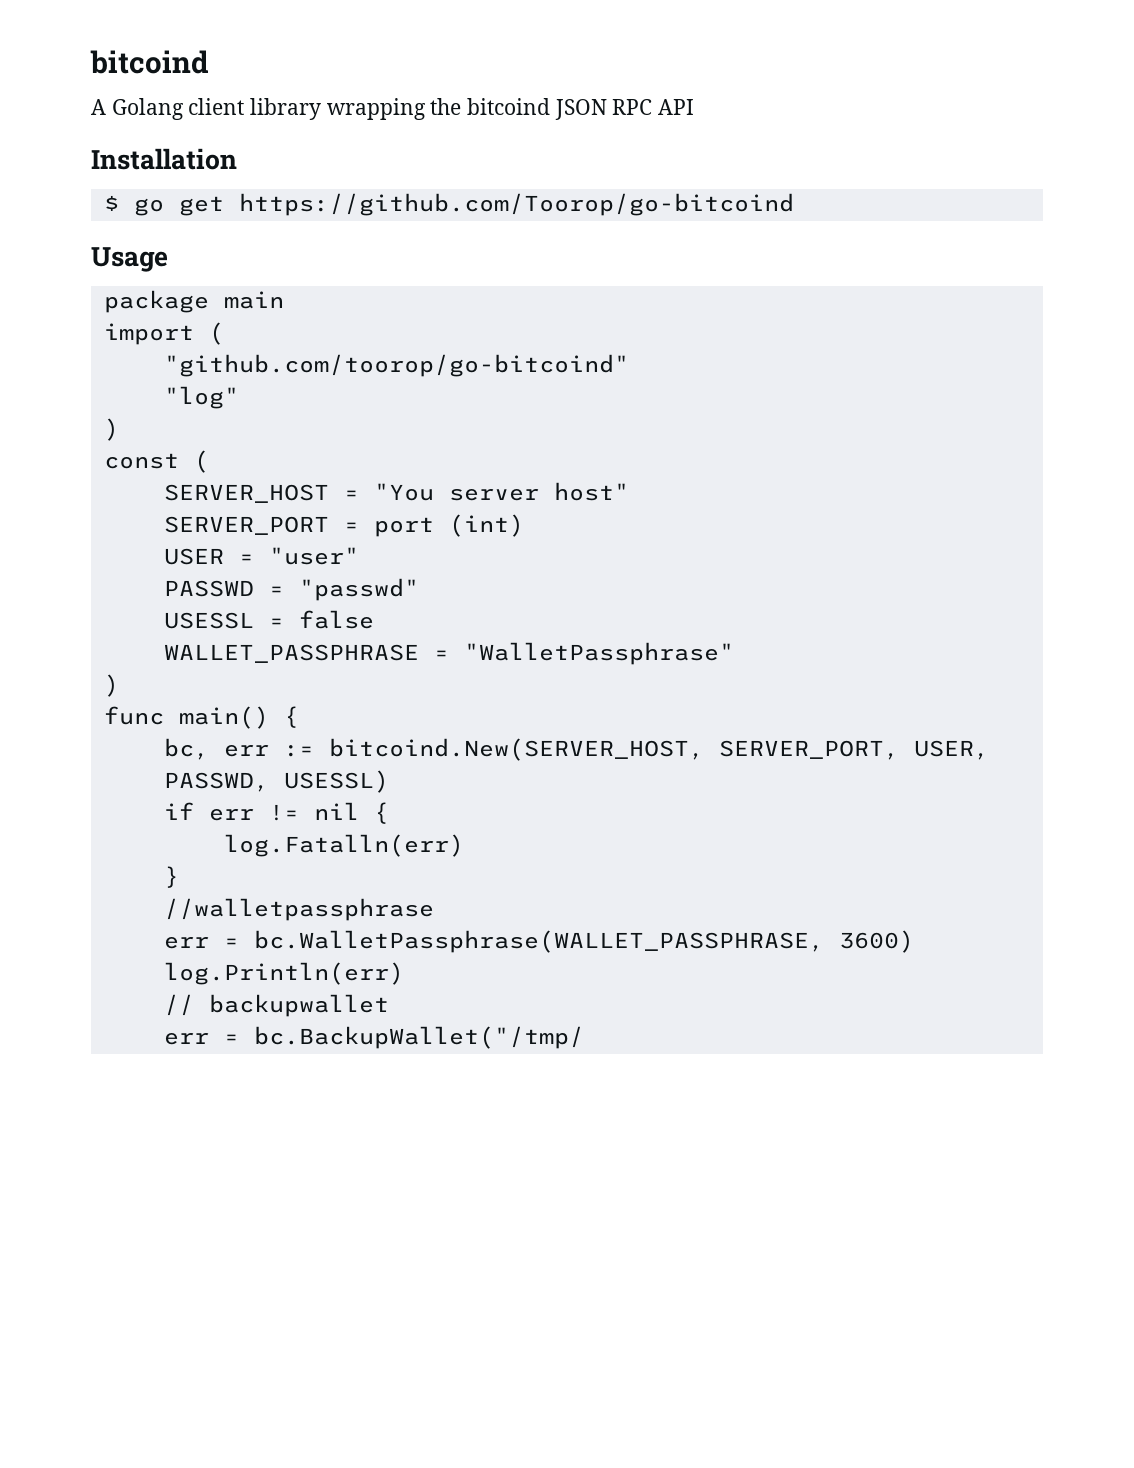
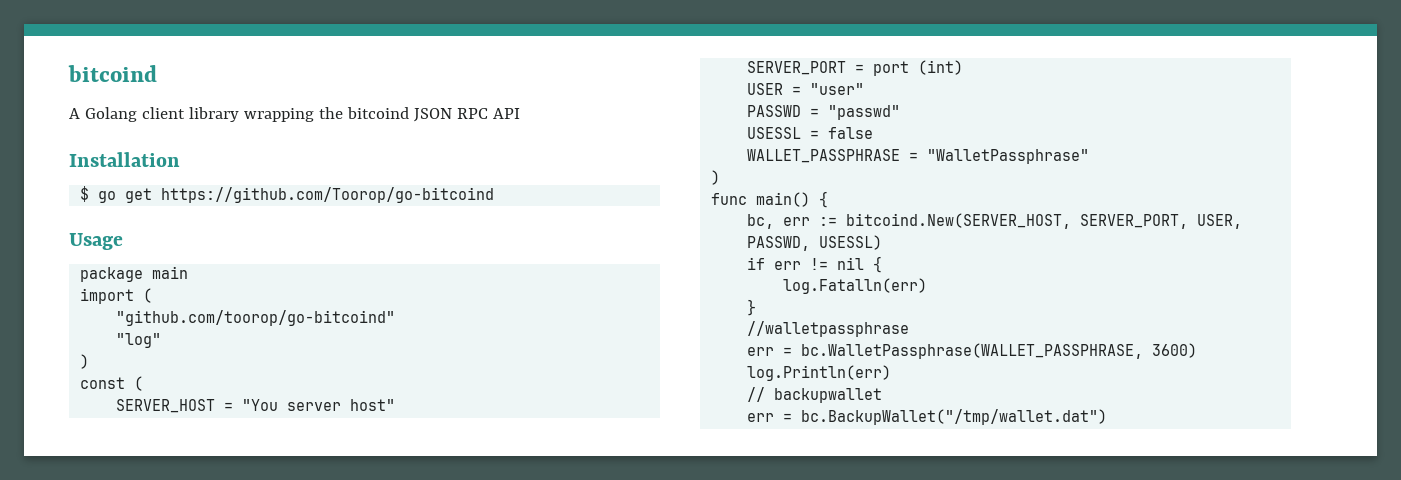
- err = bc.BackupWallet("/tmp/
+ err = bc.BackupWallet("/tmp/wallet.dat")

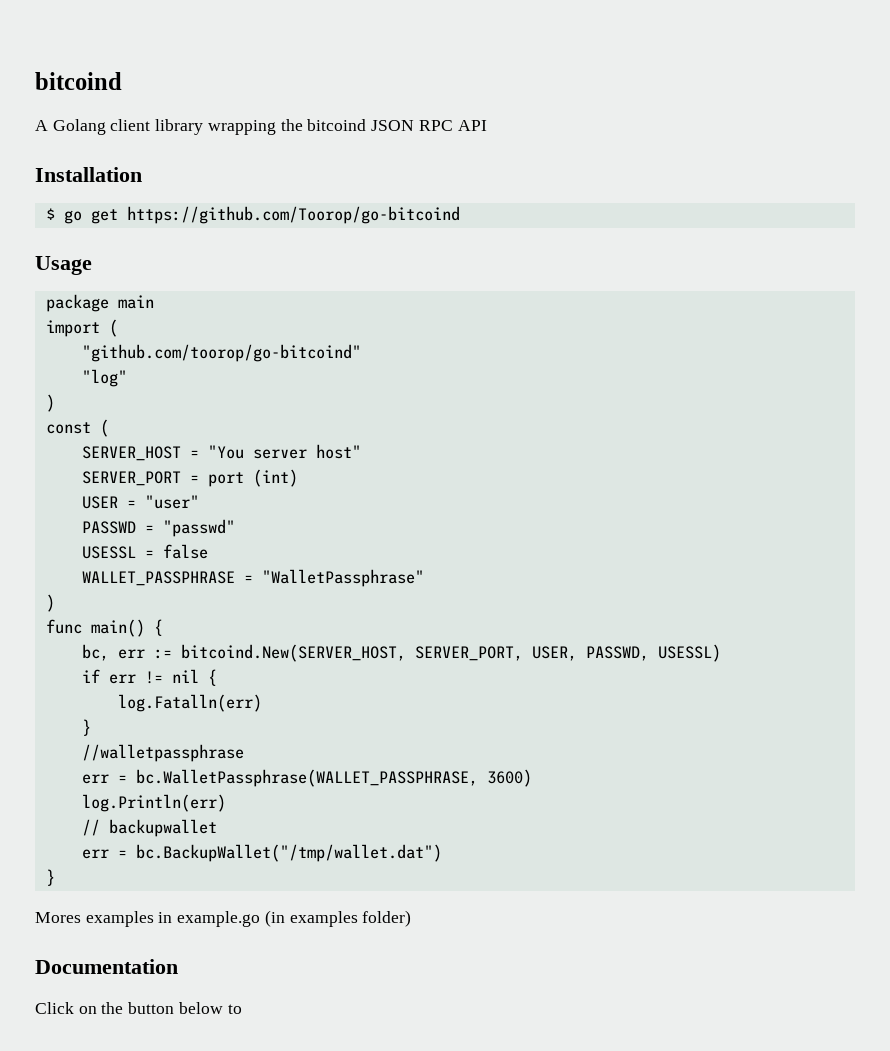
  err = bc.BackupWallet("/tmp/wallet.dat")
+ }
+ Mores examples in example.go (in examples folder)
+ Documentation
+ Click on the button below to

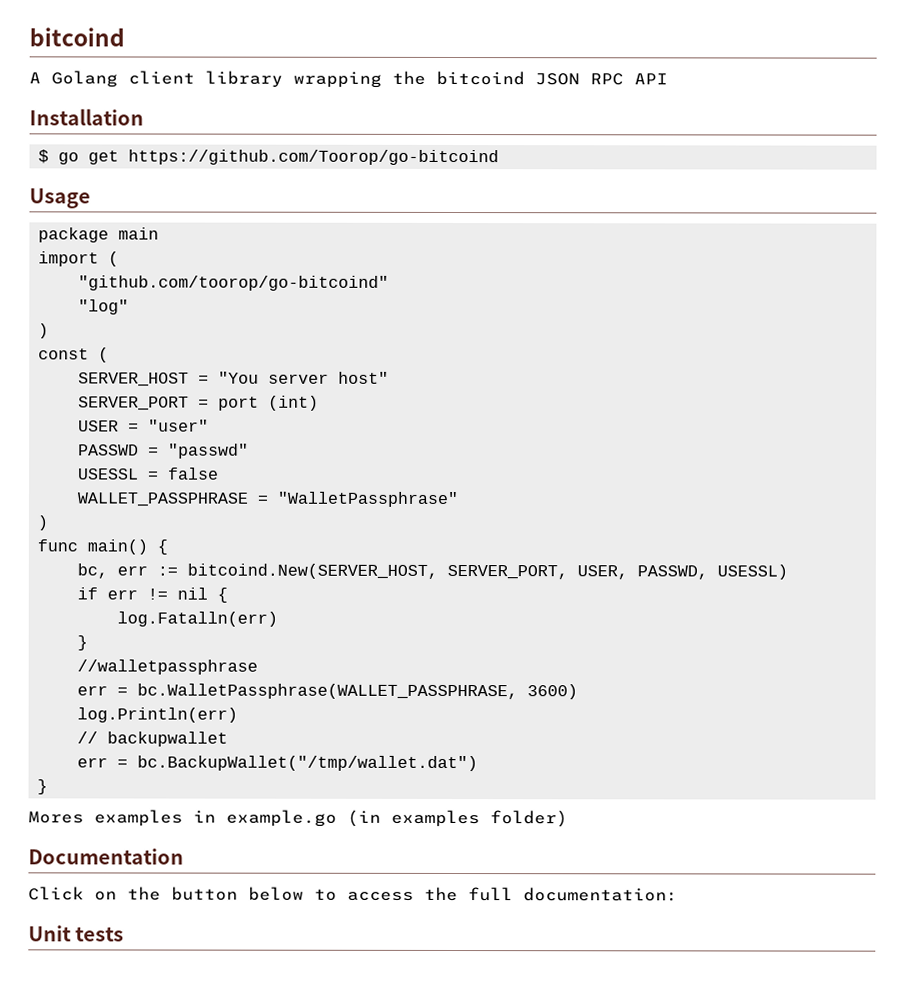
- Click on the button below to
+ Click on the button below to access the full documentation:
+ Unit tests

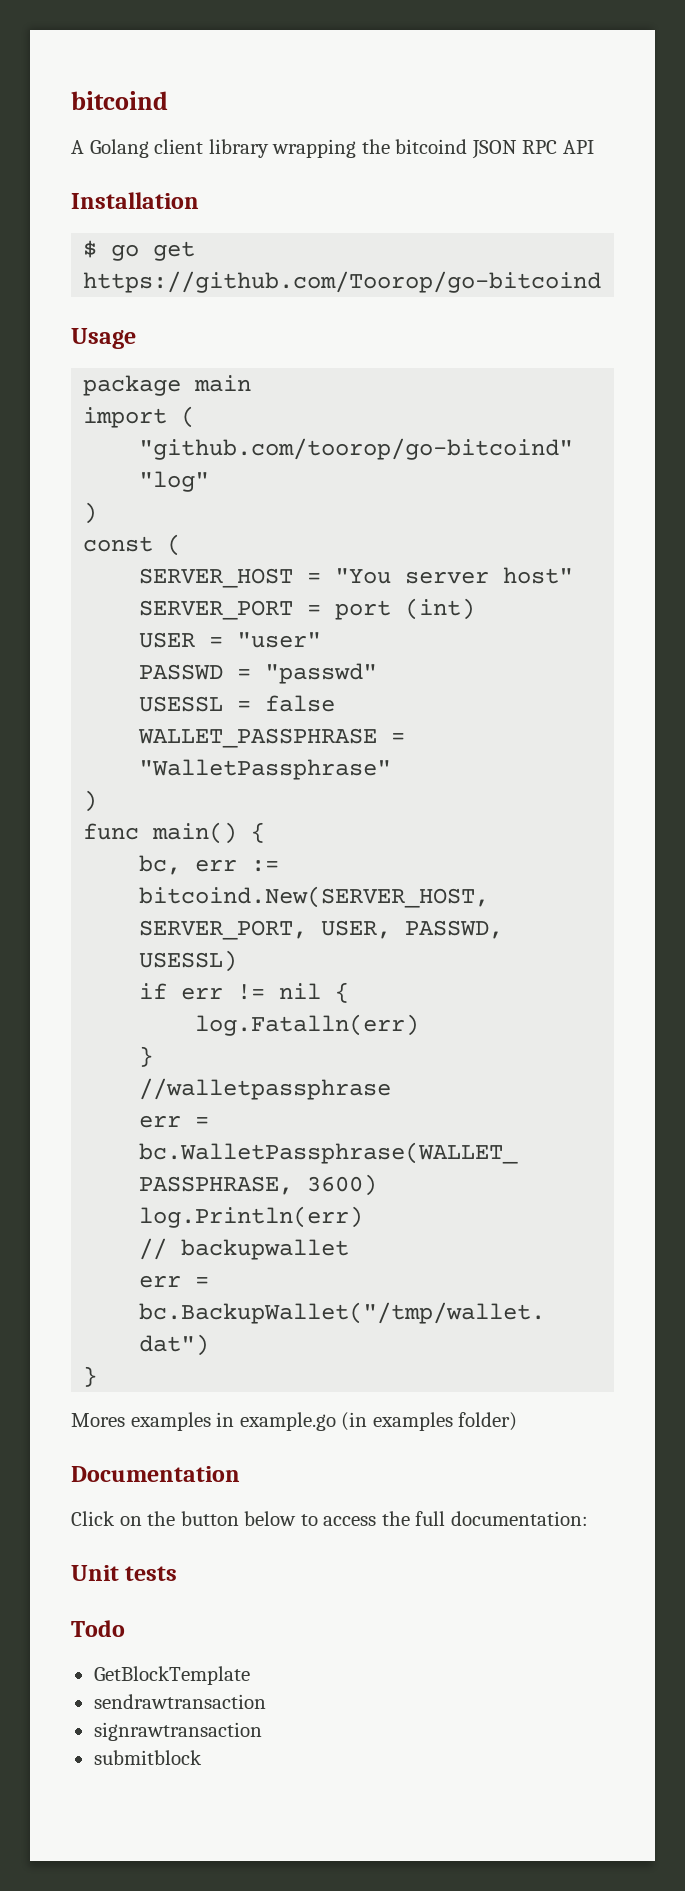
+ Todo
+ GetBlockTemplate
+ sendrawtransaction
+ signrawtransaction
+ submitblock

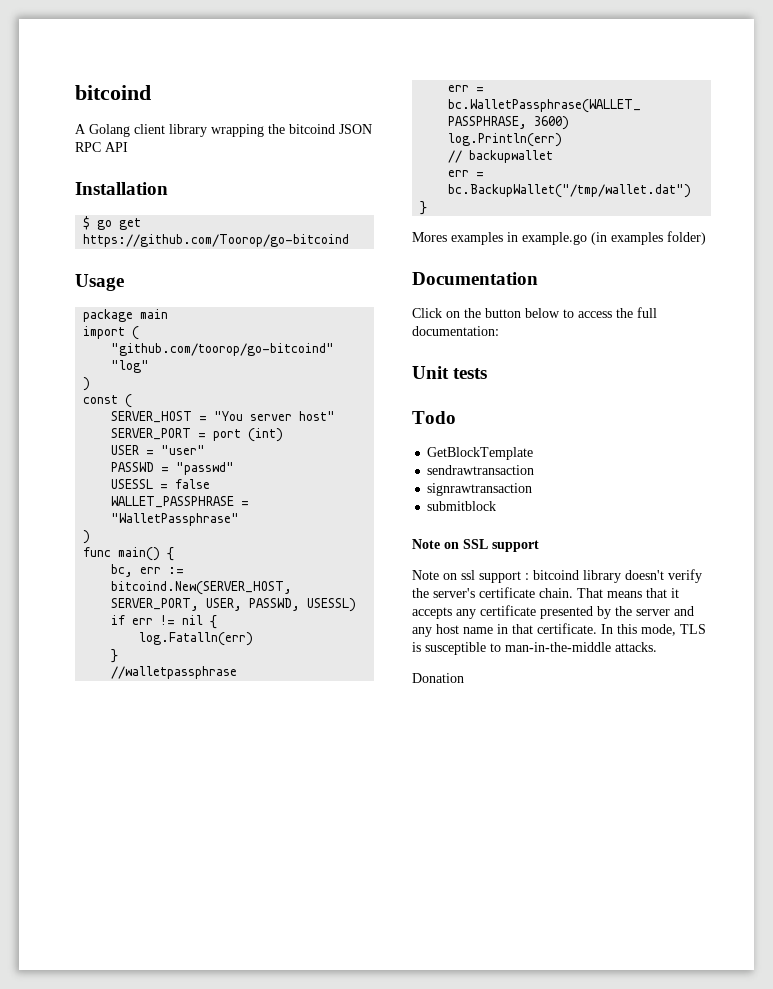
+ Note on SSL support
+ Note on ssl support : bitcoind library doesn't verify the server's certificate chain. That means that it accepts any certificate presented by the server and any host name in that certificate. In this mode, TLS is susceptible to man-in-the-middle attacks.
+ Donation

